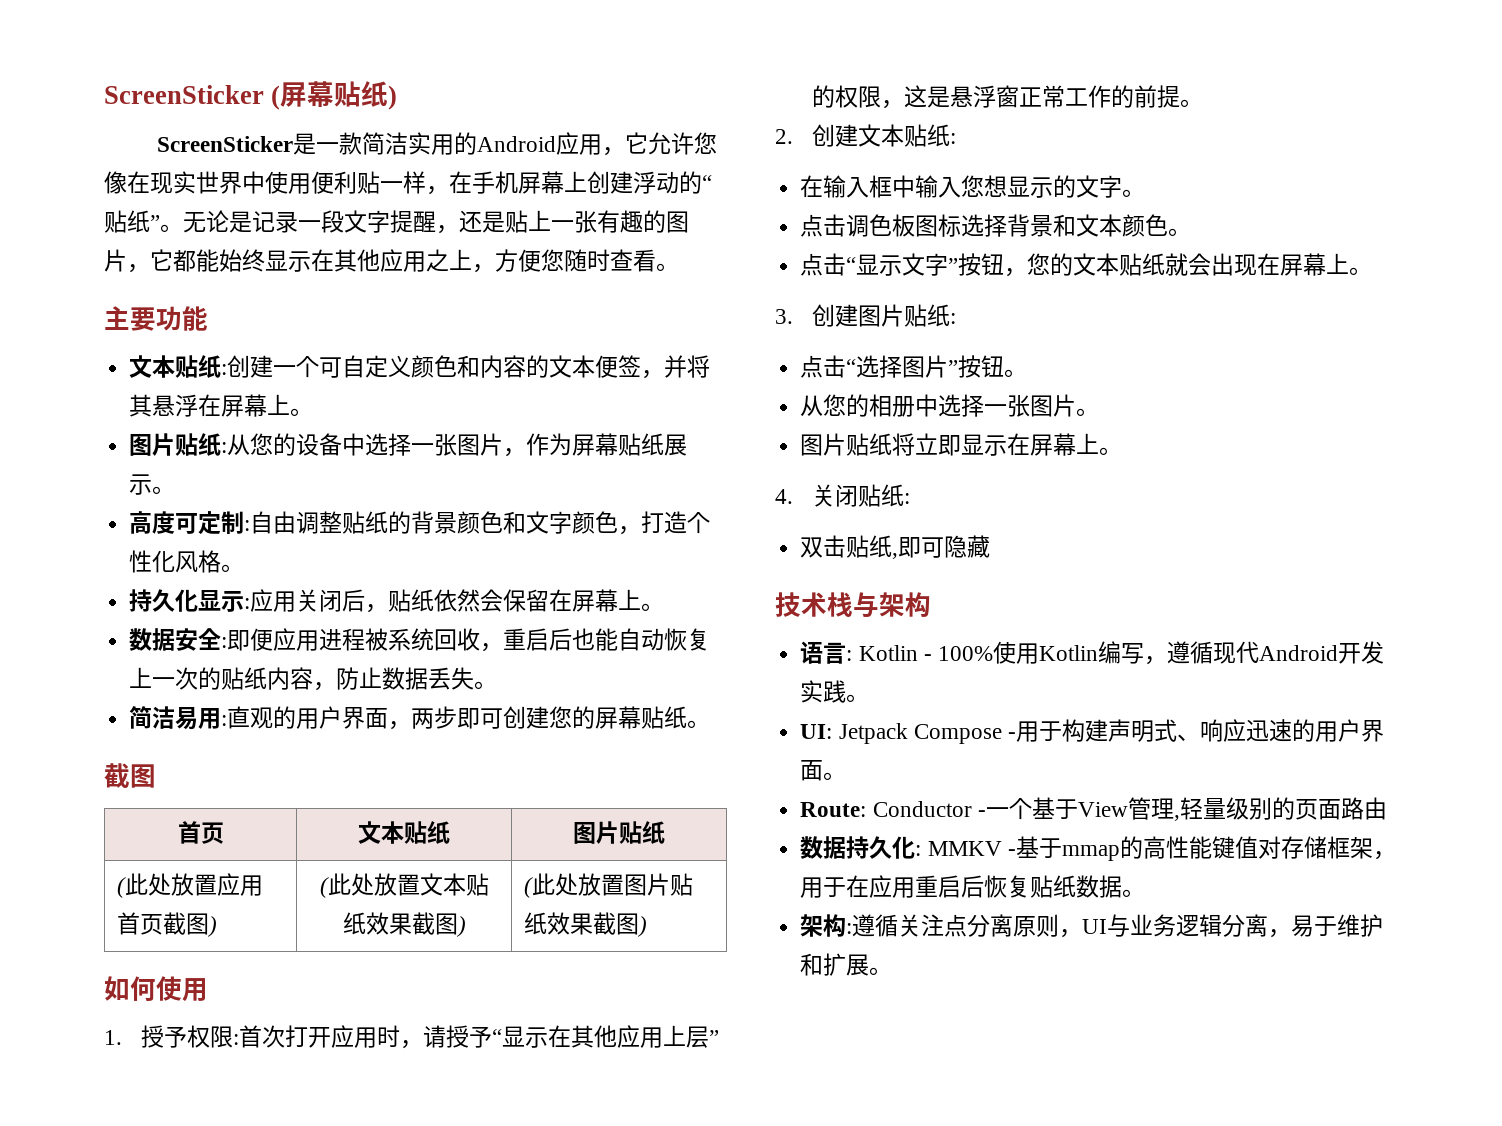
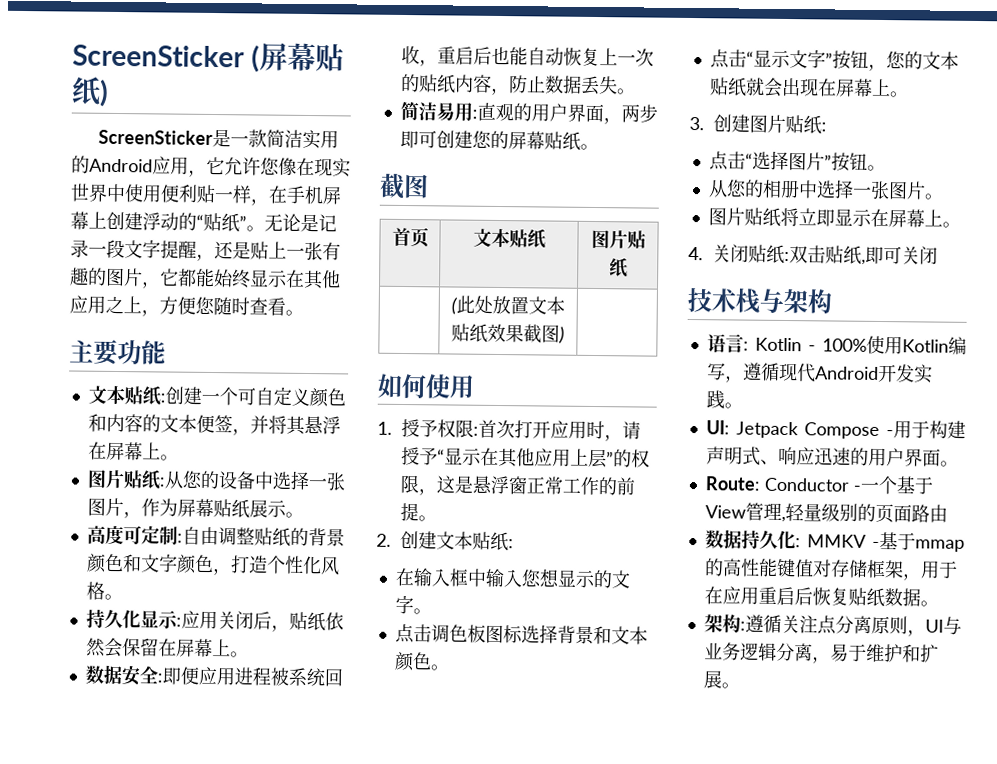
- (此处放置应用首页截图) | (此处放置文本贴纸效果截图) | (此处放置图片贴纸效果截图)
+ | (此处放置文本贴纸效果截图) |
- 4.关闭贴纸:
- 双击贴纸,即可隐藏
+ 4.关闭贴纸:双击贴纸,即可关闭

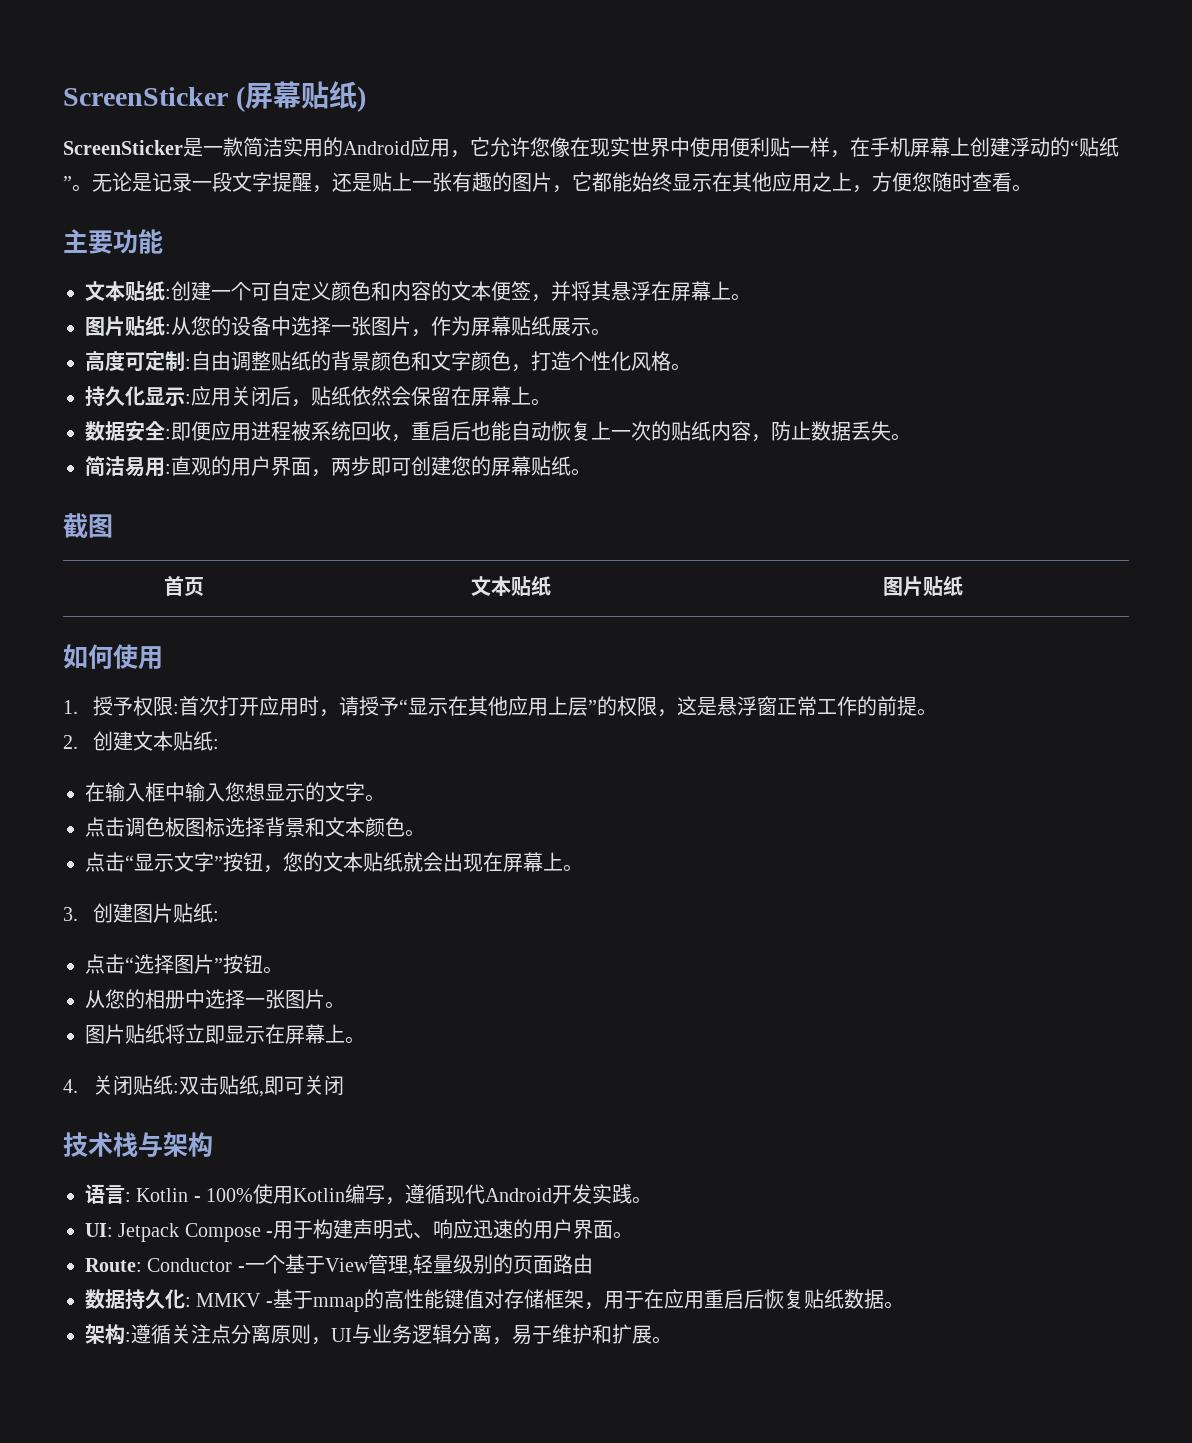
- | (此处放置文本贴纸效果截图) |

